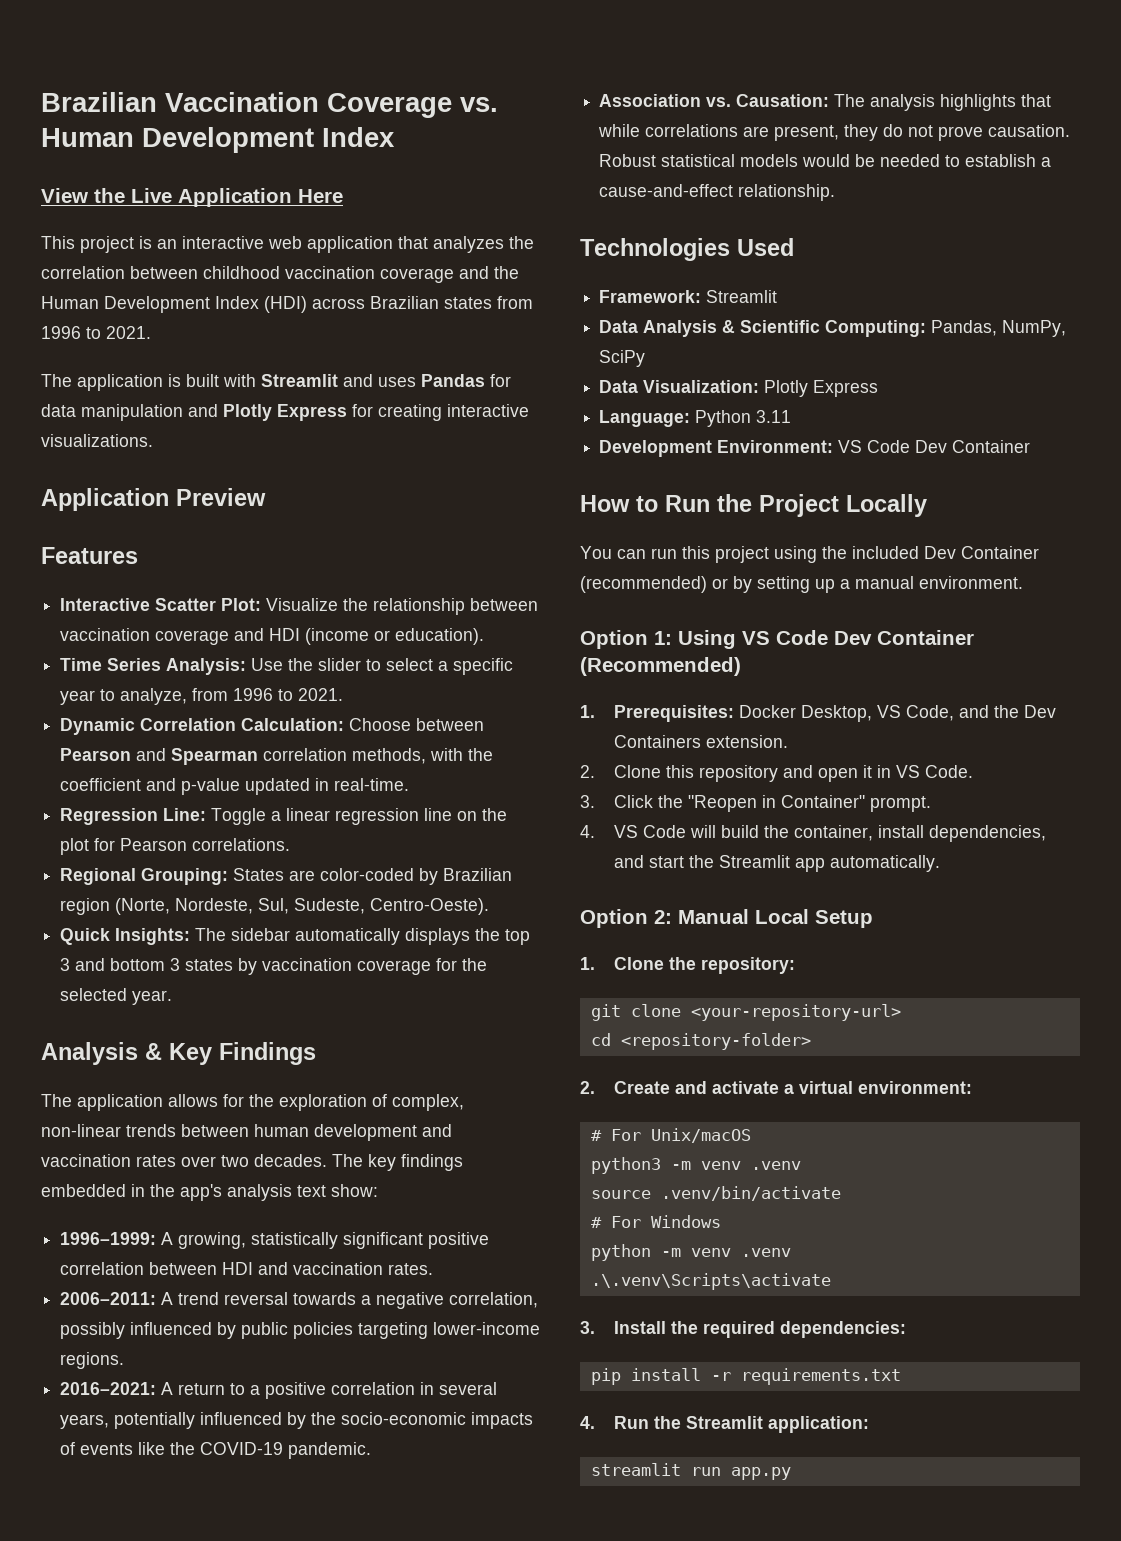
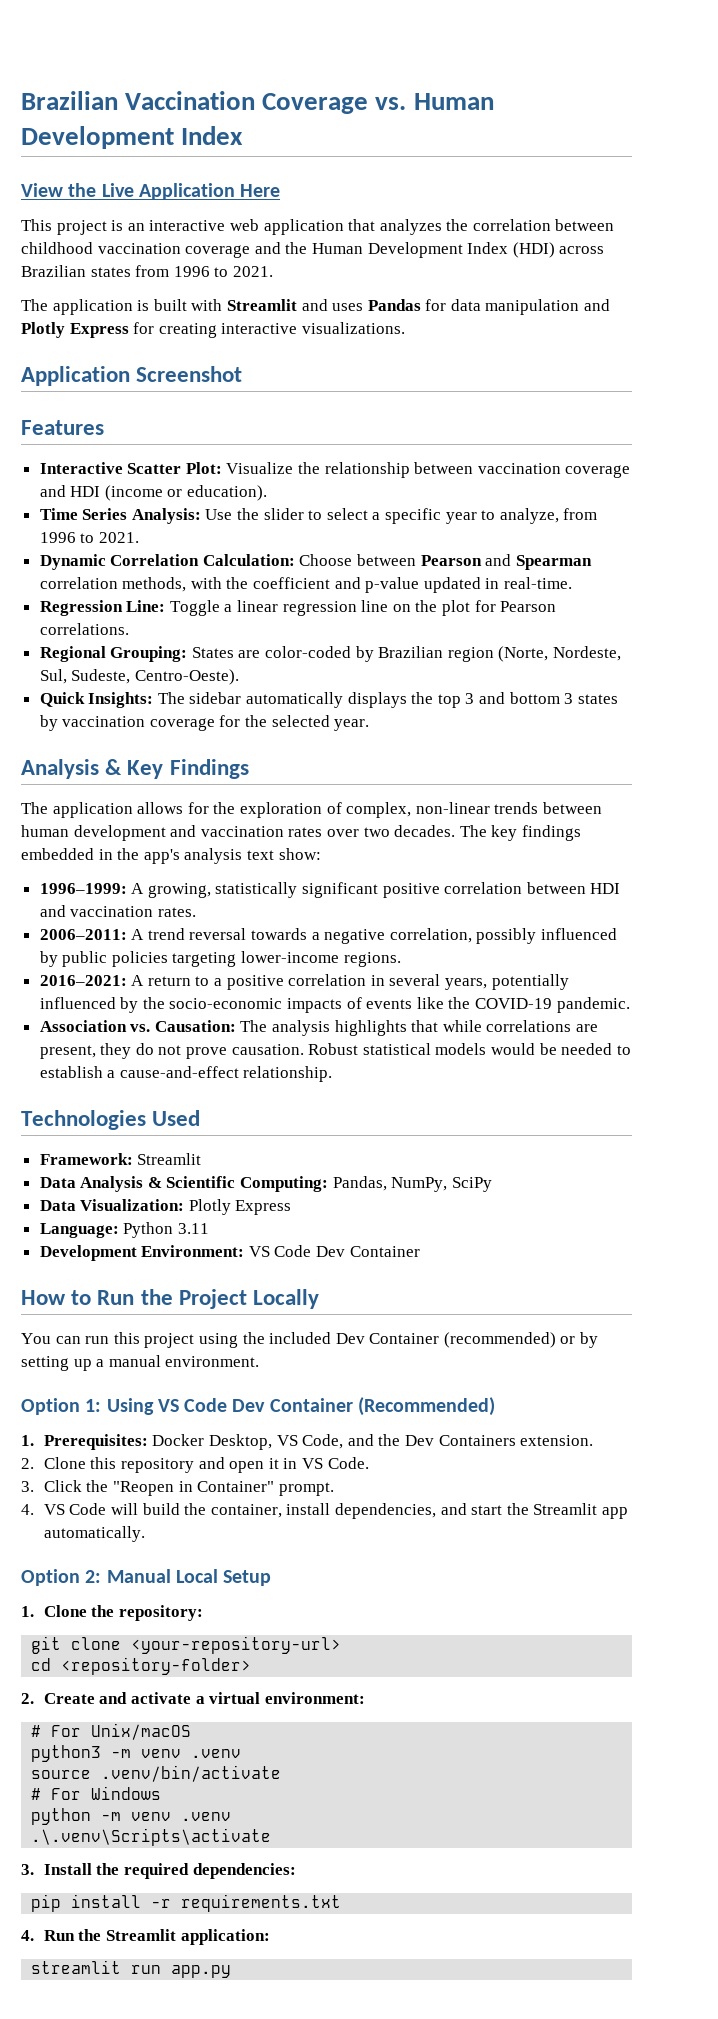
- Application Preview
+ Application Screenshot

